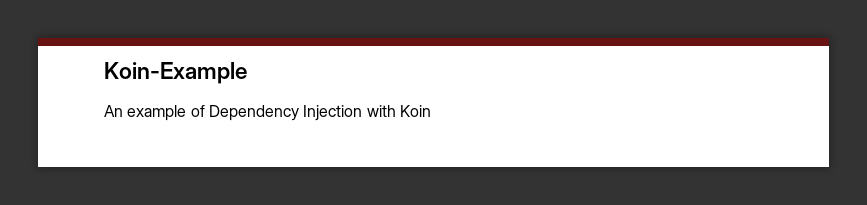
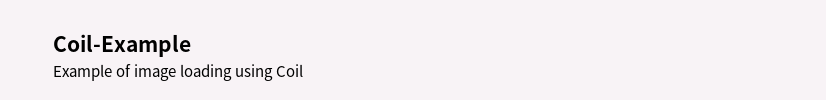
- Koin-Example
- An example of Dependency Injection with Koin
+ Coil-Example
+ Example of image loading using Coil

